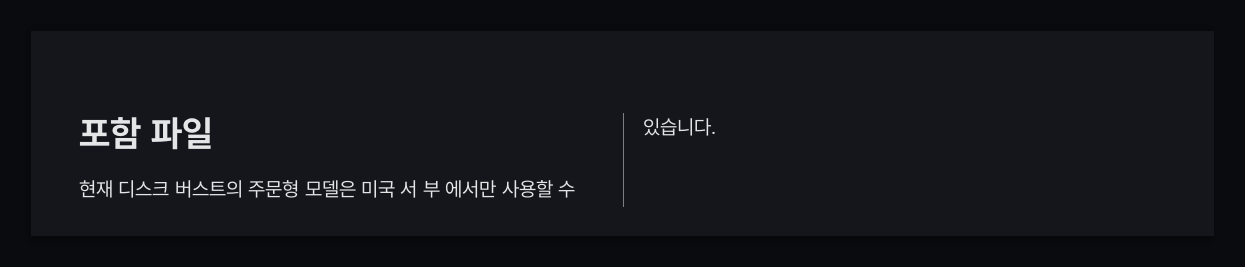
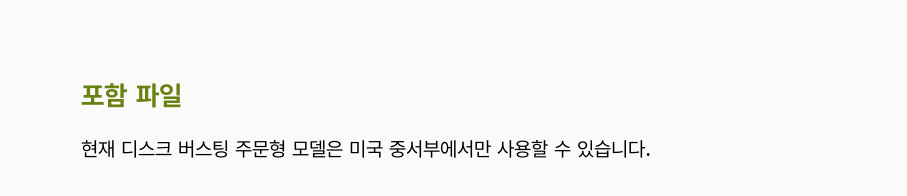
- 현재 디스크 버스트의 주문형 모델은 미국 서 부 에서만 사용할 수 있습니다.
+ 현재 디스크 버스팅 주문형 모델은 미국 중서부에서만 사용할 수 있습니다.

